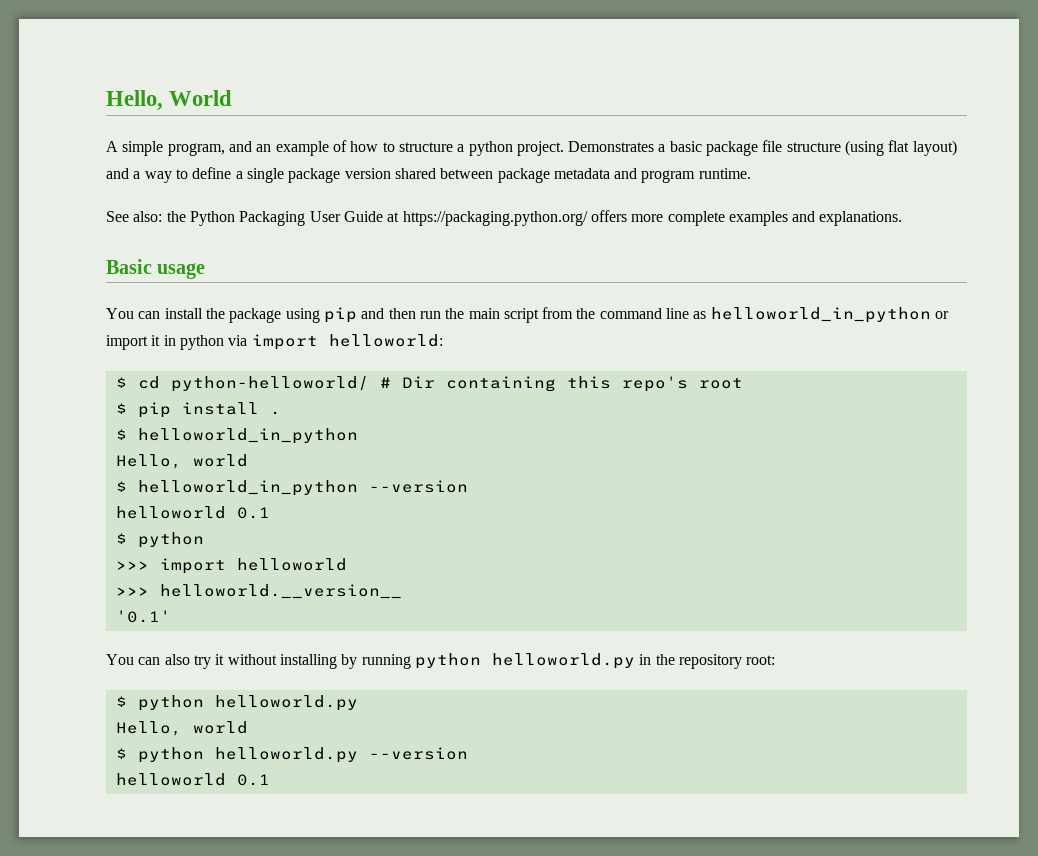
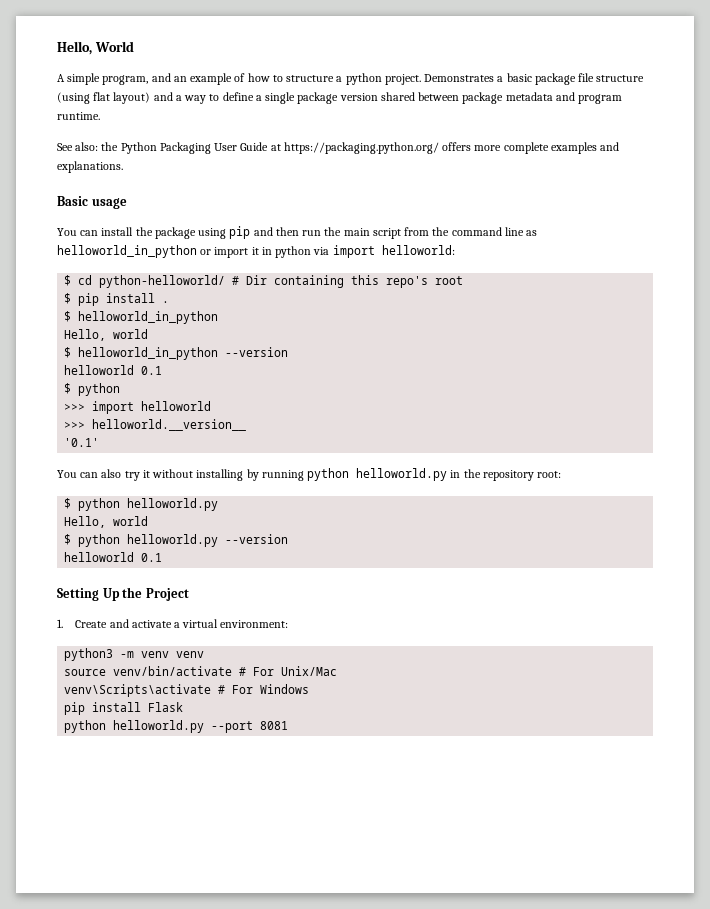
+ Setting Up the Project
+ 1. Create and activate a virtual environment:
+ python3 -m venv venv
+ source venv/bin/activate # For Unix/Mac
+ venv\Scripts\activate # For Windows
+ pip install Flask
+ python helloworld.py --port 8081

